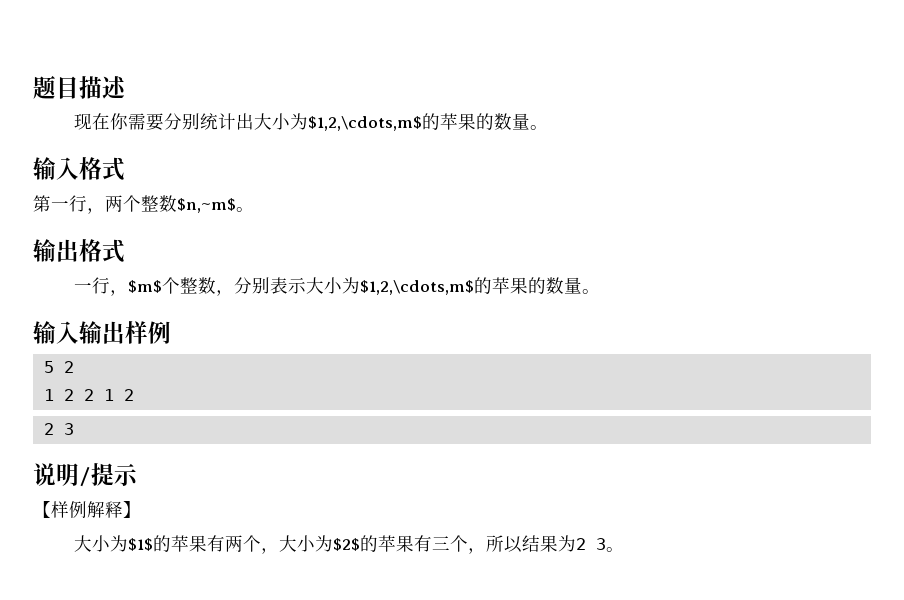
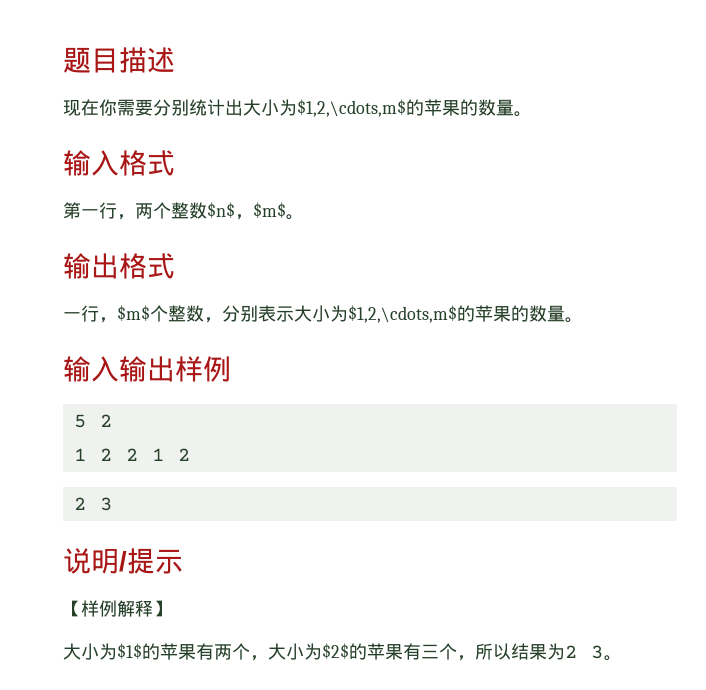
- 第一行，两个整数$n,~m$。
+ 第一行，两个整数$n$，$m$。

